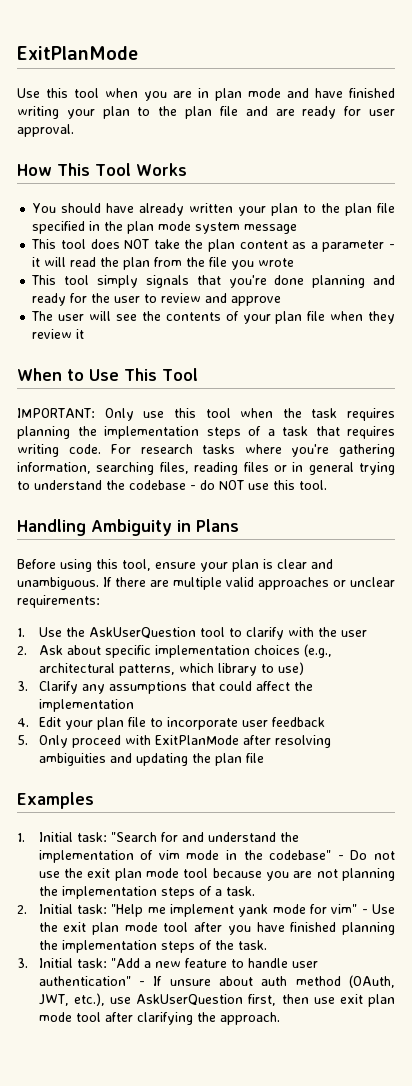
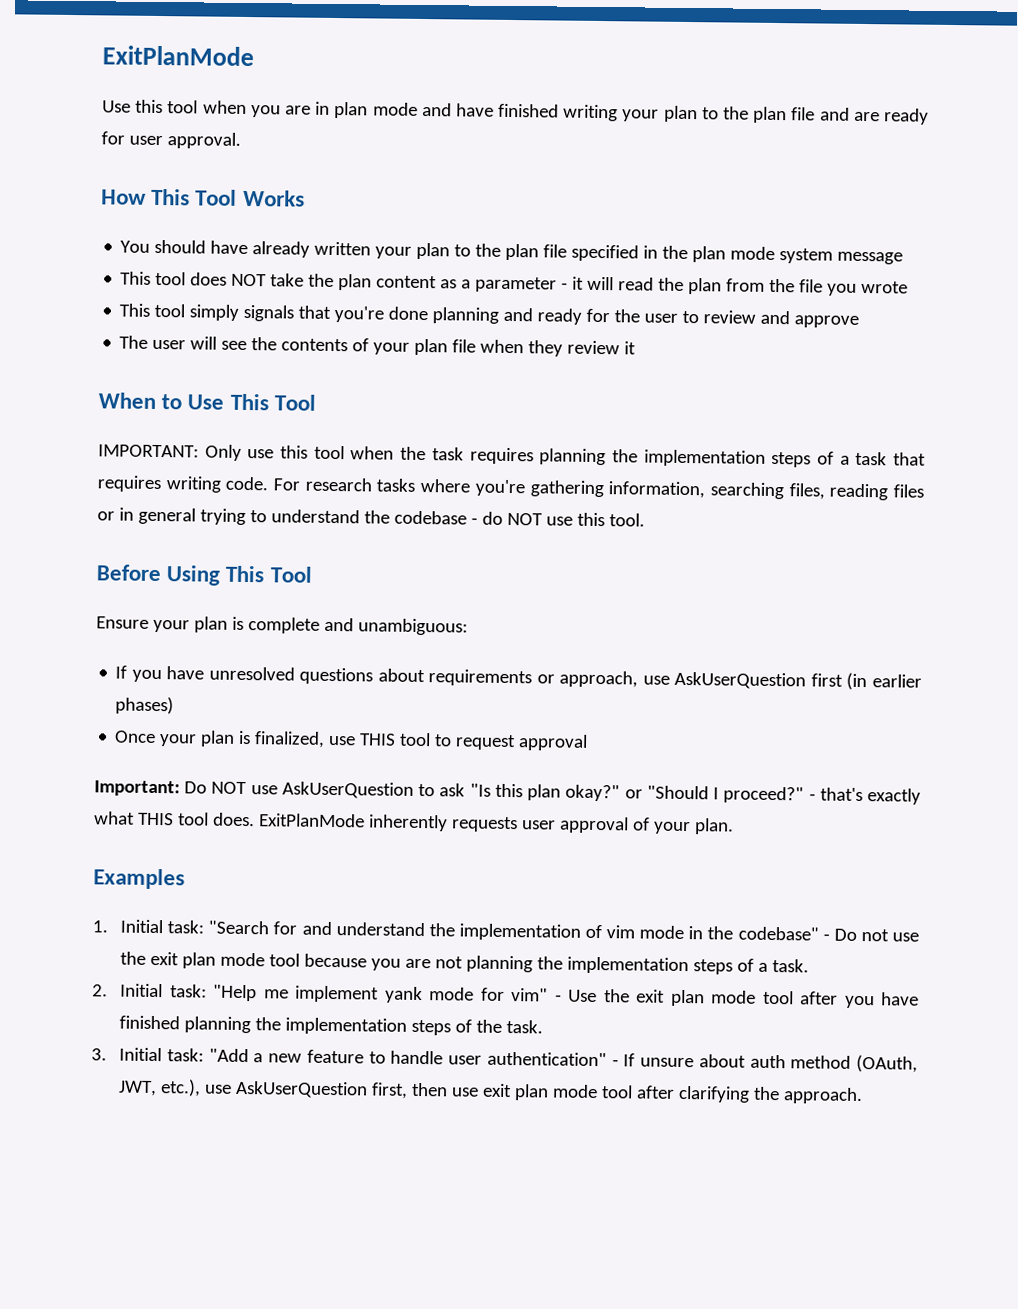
- Handling Ambiguity in Plans
- Before using this tool, ensure your plan is clear and unambiguous. If there are multiple valid approaches or unclear requirements:
- 1. Use the AskUserQuestion tool to clarify with the user
- 2. Ask about specific implementation choices (e.g., architectural patterns, which library to use)
- 3. Clarify any assumptions that could affect the implementation
- 4. Edit your plan file to incorporate user feedback
- 5. Only proceed with ExitPlanMode after resolving ambiguities and updating the plan file
+ Before Using This Tool
+ Ensure your plan is complete and unambiguous:
+ If you have unresolved questions about requirements or approach, use AskUserQuestion first (in earlier phases)
+ Once your plan is finalized, use THIS tool to request approval
+ Important: Do NOT use AskUserQuestion to ask "Is this plan okay?" or "Should I proceed?" - that's exactly what THIS tool does. ExitPlanMode inherently requests user approval of your plan.

